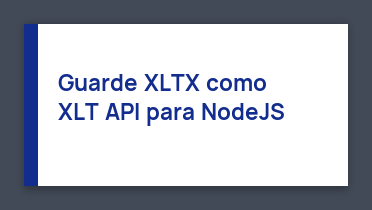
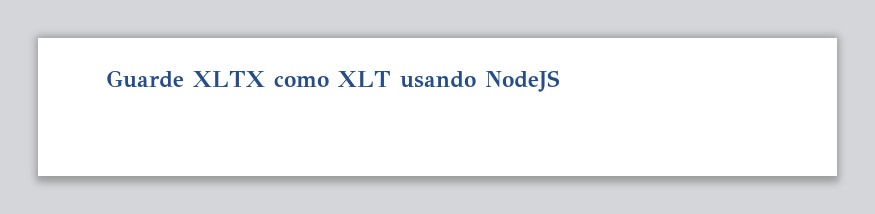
- Guarde XLTX como XLT API para NodeJS
+ Guarde XLTX como XLT usando NodeJS

